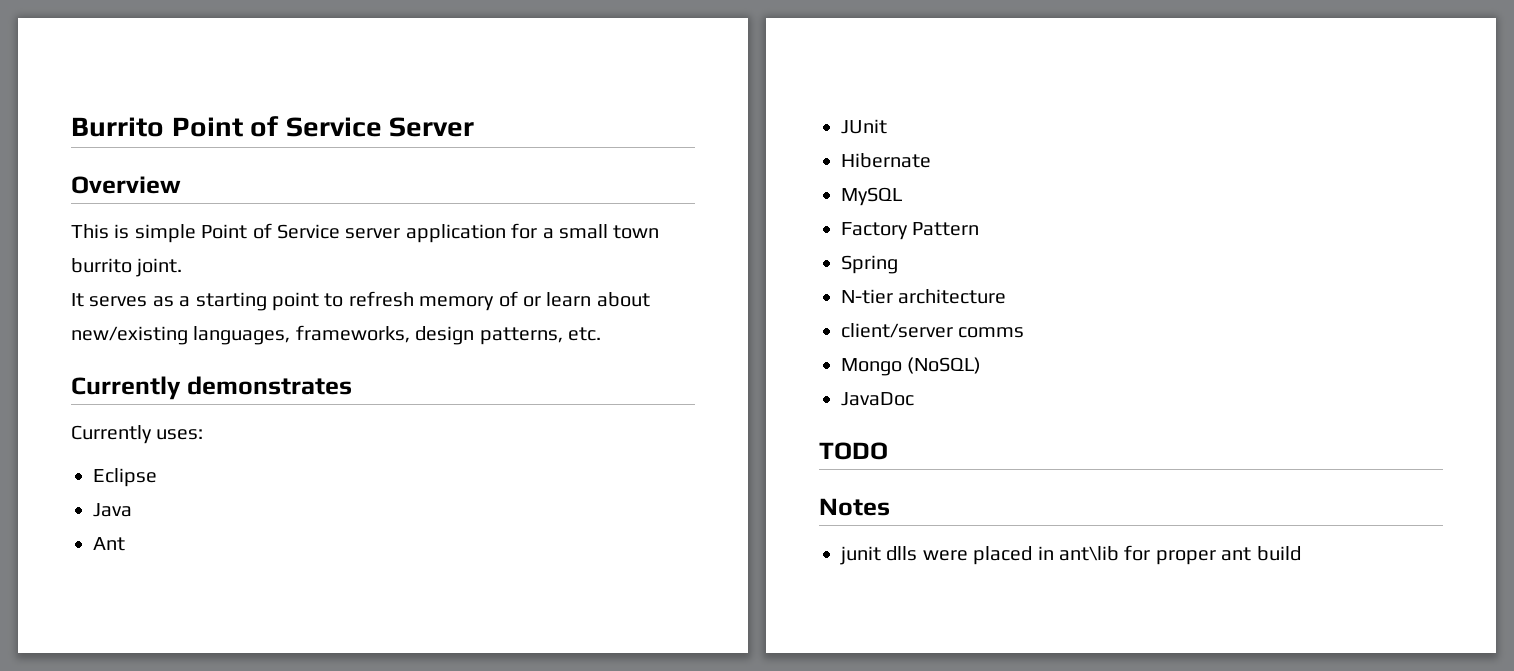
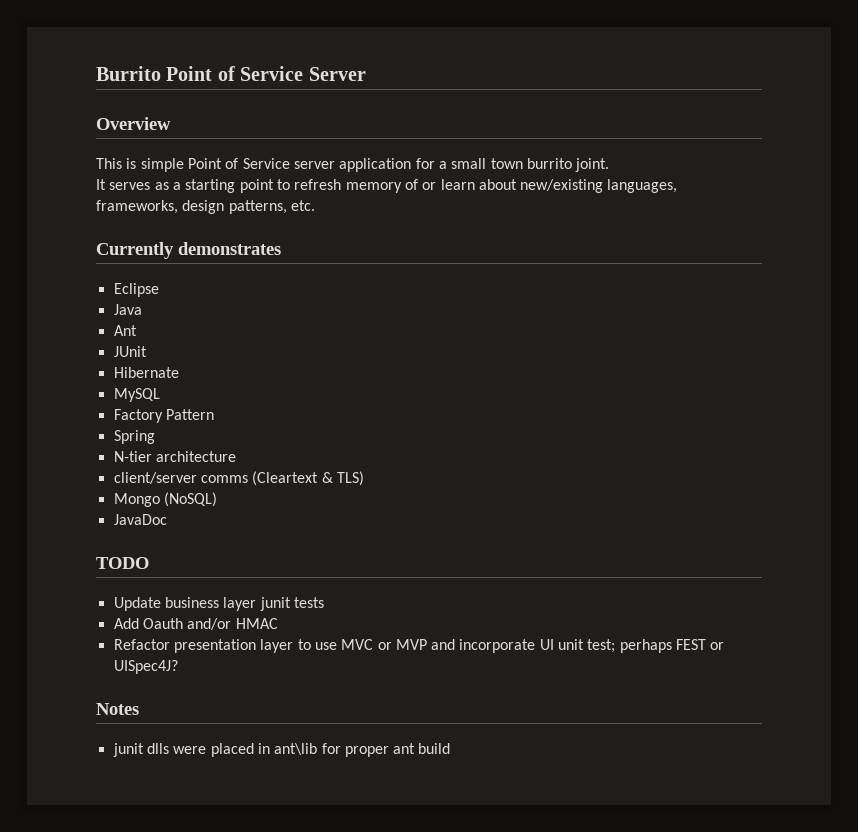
- Currently uses:
- client/server comms
+ client/server comms (Cleartext & TLS)
+ Update business layer junit tests
+ Add Oauth and/or HMAC
+ Refactor presentation layer to use MVC or MVP and incorporate UI unit test; perhaps FEST or UISpec4J?

